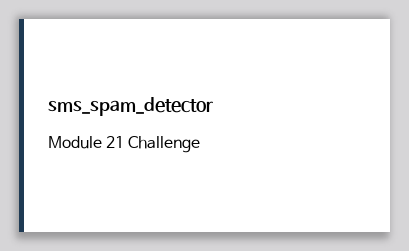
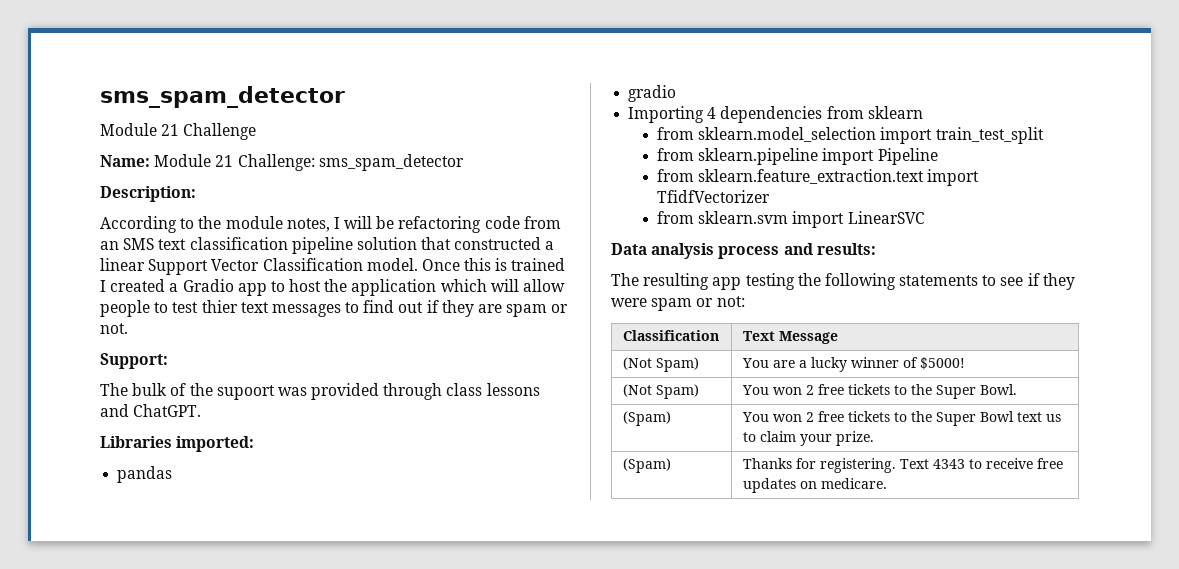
+ Name: Module 21 Challenge: sms_spam_detector
+ Description:
+ According to the module notes, I will be refactoring code from an SMS text classification pipeline solution that constructed a linear Support Vector Classification model. Once this is trained I created a Gradio app to host the application which will allow people to test thier text messages to find out if they are spam or not.
+ Support:
+ The bulk of the supoort was provided through class lessons and ChatGPT.
+ Libraries imported:
+ pandas
+ gradio
+ Importing 4 dependencies from sklearn
+ from sklearn.model_selection import train_test_split
+ from sklearn.pipeline import Pipeline
+ from sklearn.feature_extraction.text import TfidfVectorizer
+ from sklearn.svm import LinearSVC
+ Data analysis process and results:
+ The resulting app testing the following statements to see if they were spam or not:
+ Classification | Text Message
+ (Not Spam) | You are a lucky winner of $5000!
+ (Not Spam) | You won 2 free tickets to the Super Bowl.
+ (Spam) | You won 2 free tickets to the Super Bowl text us to claim your prize.
+ (Spam) | Thanks for registering. Text 4343 to receive free updates on medicare.

